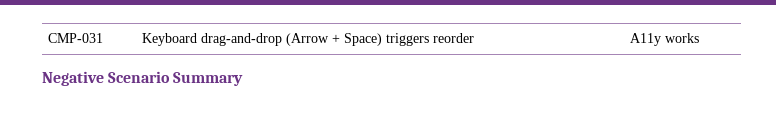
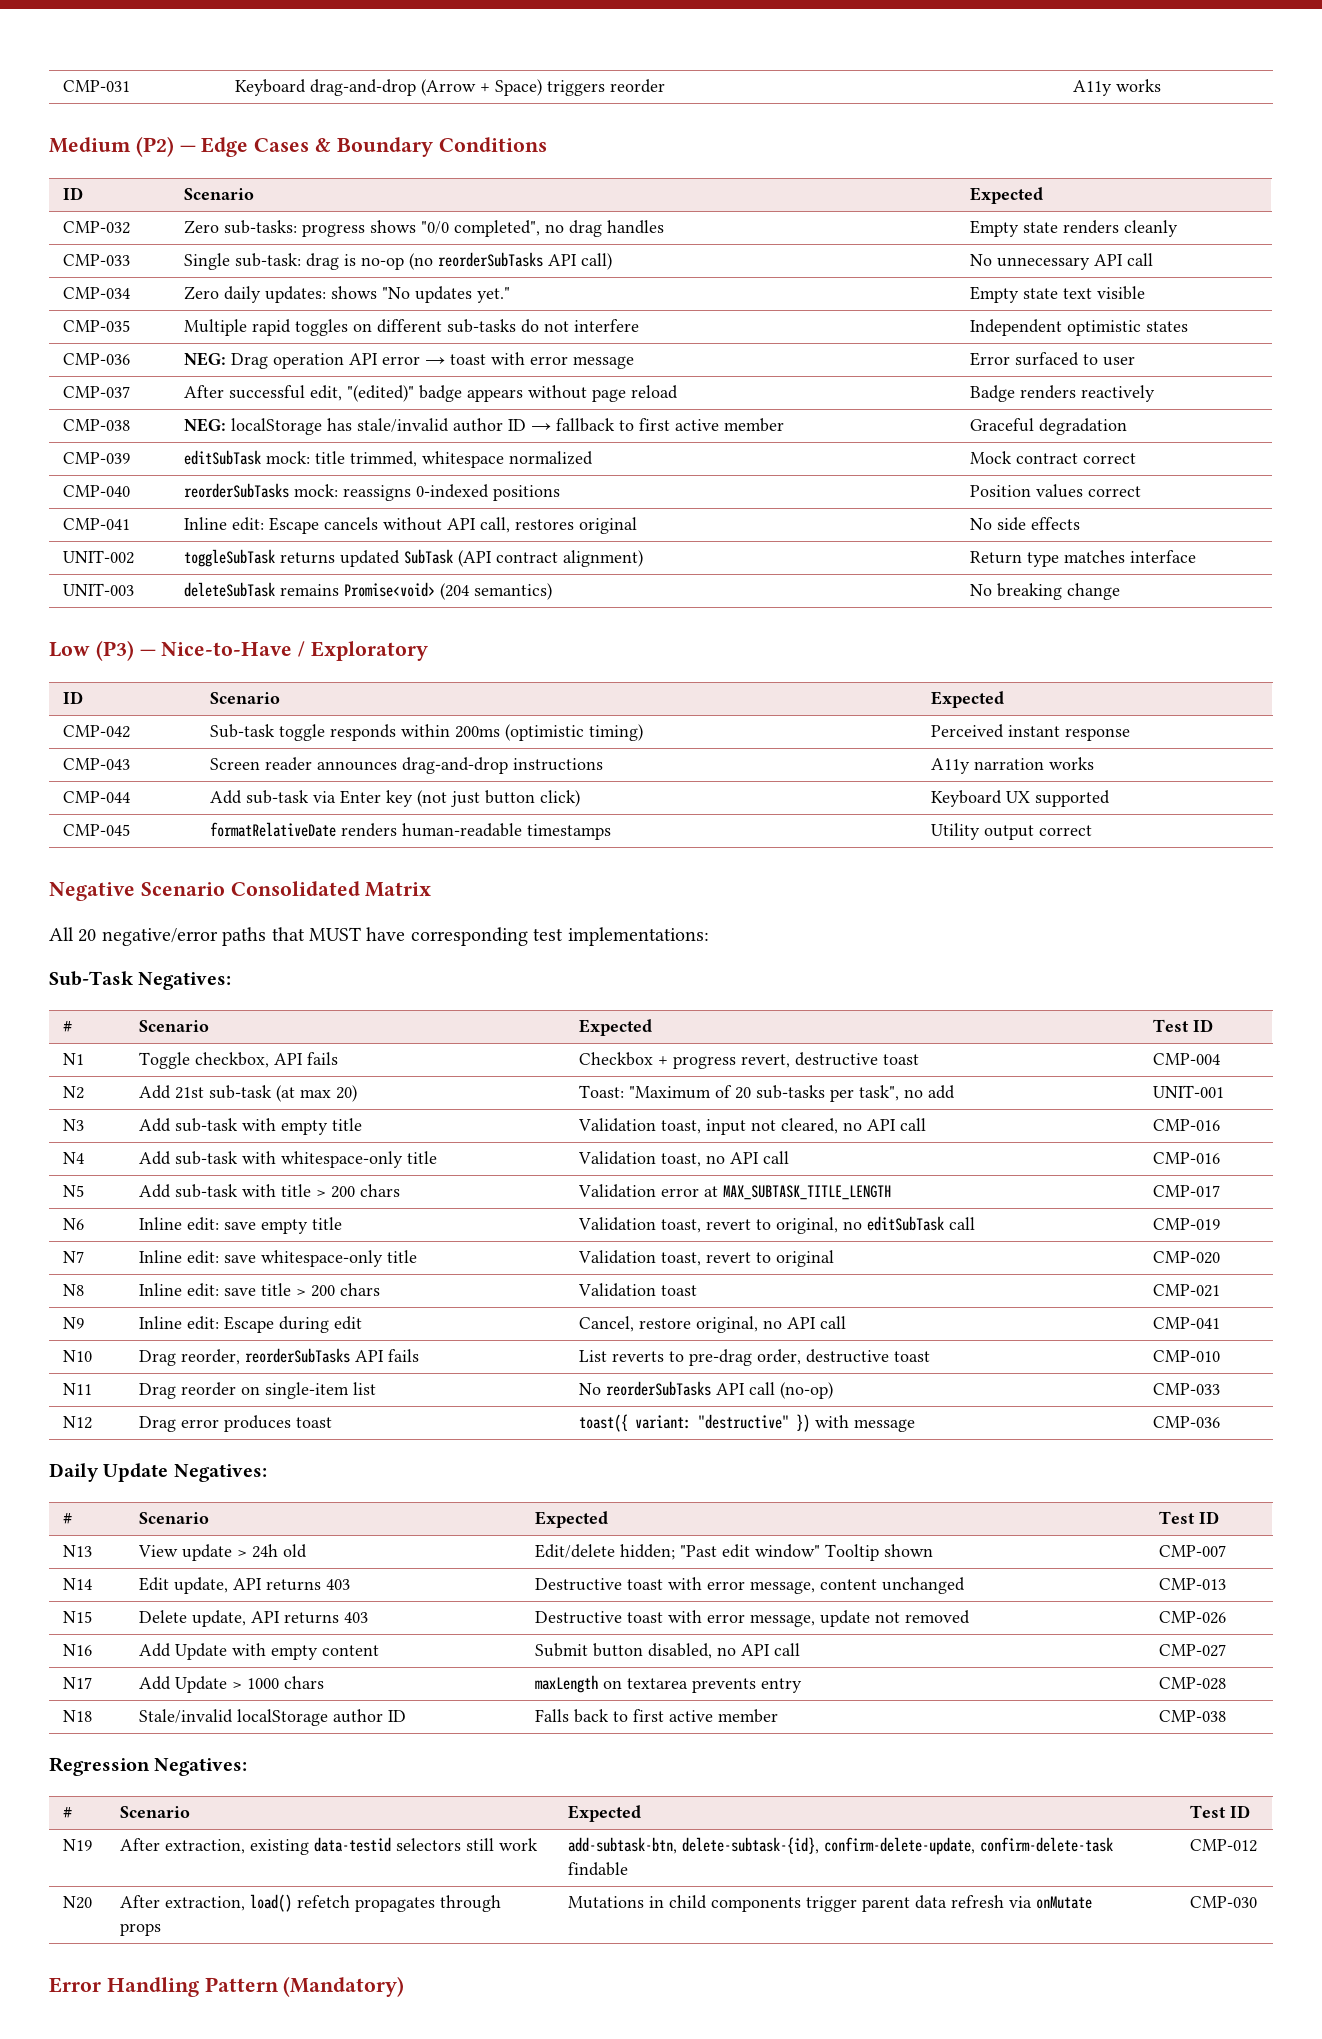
- Negative Scenario Summary
+ Medium (P2) — Edge Cases & Boundary Conditions
+ ID | Scenario | Expected
+ CMP-032 | Zero sub-tasks: progress shows "0/0 completed", no drag handles | Empty state renders cleanly
+ CMP-033 | Single sub-task: drag is no-op (no reorderSubTasks API call) | No unnecessary API call
+ CMP-034 | Zero daily updates: shows "No updates yet." | Empty state text visible
+ CMP-035 | Multiple rapid toggles on different sub-tasks do not interfere | Independent optimistic states
+ CMP-036 | NEG: Drag operation API error → toast with error message | Error surfaced to user
+ CMP-037 | After successful edit, "(edited)" badge appears without page reload | Badge renders reactively
+ CMP-038 | NEG: localStorage has stale/invalid author ID → fallback to first active member | Graceful degradation
+ CMP-039 | editSubTask mock: title trimmed, whitespace normalized | Mock contract correct
+ CMP-040 | reorderSubTasks mock: reassigns 0-indexed positions | Position values correct
+ CMP-041 | Inline edit: Escape cancels without API call, restores original | No side effects
+ UNIT-002 | toggleSubTask returns updated SubTask (API contract alignment) | Return type matches interface
+ UNIT-003 | deleteSubTask remains Promise<void> (204 semantics) | No breaking change
+ Low (P3) — Nice-to-Have / Exploratory
+ ID | Scenario | Expected
+ CMP-042 | Sub-task toggle responds within 200ms (optimistic timing) | Perceived instant response
+ CMP-043 | Screen reader announces drag-and-drop instructions | A11y narration works
+ CMP-044 | Add sub-task via Enter key (not just button click) | Keyboard UX supported
+ CMP-045 | formatRelativeDate renders human-readable timestamps | Utility output correct
+ Negative Scenario Consolidated Matrix
+ All 20 negative/error paths that MUST have corresponding test implementations:
+ Sub-Task Negatives:
+ # | Scenario | Expected | Test ID
+ N1 | Toggle checkbox, API fails | Checkbox + progress revert, destructive toast | CMP-004
+ N2 | Add 21st sub-task (at max 20) | Toast: "Maximum of 20 sub-tasks per task", no add | UNIT-001
+ N3 | Add sub-task with empty title | Validation toast, input not cleared, no API call | CMP-016
+ N4 | Add sub-task with whitespace-only title | Validation toast, no API call | CMP-016
+ N5 | Add sub-task with title > 200 chars | Validation error at MAX_SUBTASK_TITLE_LENGTH | CMP-017
+ N6 | Inline edit: save empty title | Validation toast, revert to original, no editSubTask call | CMP-019
+ N7 | Inline edit: save whitespace-only title | Validation toast, revert to original | CMP-020
+ N8 | Inline edit: save title > 200 chars | Validation toast | CMP-021
+ N9 | Inline edit: Escape during edit | Cancel, restore original, no API call | CMP-041
+ N10 | Drag reorder, reorderSubTasks API fails | List reverts to pre-drag order, destructive toast | CMP-010
+ N11 | Drag reorder on single-item list | No reorderSubTasks API call (no-op) | CMP-033
+ N12 | Drag error produces toast | toast({ variant: "destructive" }) with message | CMP-036
+ Daily Update Negatives:
+ # | Scenario | Expected | Test ID
+ N13 | View update > 24h old | Edit/delete hidden; "Past edit window" Tooltip shown | CMP-007
+ N14 | Edit update, API returns 403 | Destructive toast with error message, content unchanged | CMP-013
+ N15 | Delete update, API returns 403 | Destructive toast with error message, update not removed | CMP-026
+ N16 | Add Update with empty content | Submit button disabled, no API call | CMP-027
+ N17 | Add Update > 1000 chars | maxLength on textarea prevents entry | CMP-028
+ N18 | Stale/invalid localStorage author ID | Falls back to first active member | CMP-038
+ Regression Negatives:
+ # | Scenario | Expected | Test ID
+ N19 | After extraction, existing data-testid selectors still work | add-subtask-btn, delete-subtask-{id}, confirm-delete-update, confirm-delete-task findable | CMP-012
+ N20 | After extraction, load() refetch propagates through props | Mutations in child components trigger parent data refresh via onMutate | CMP-030
+ Error Handling Pattern (Mandatory)

